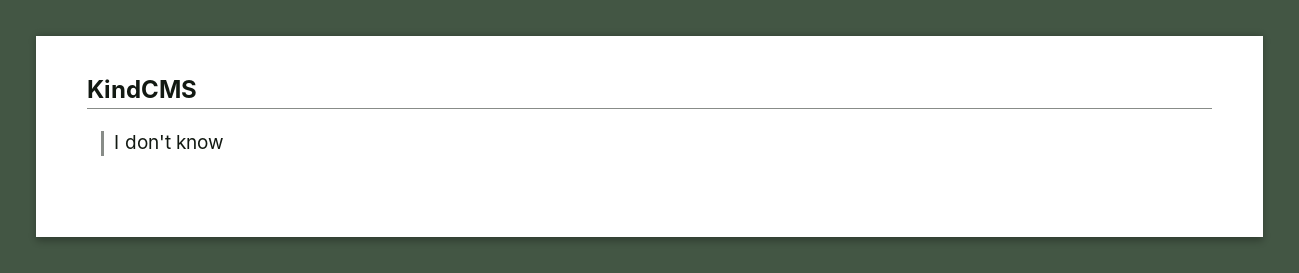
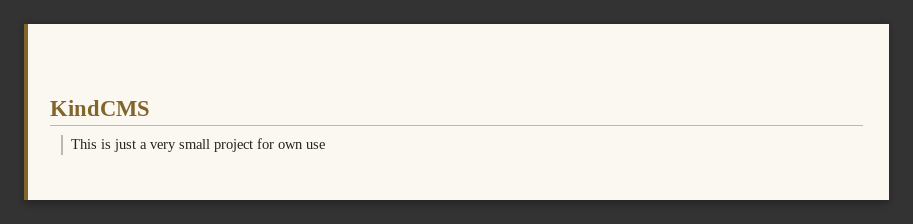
- I don't know
+ This is just a very small project for own use

